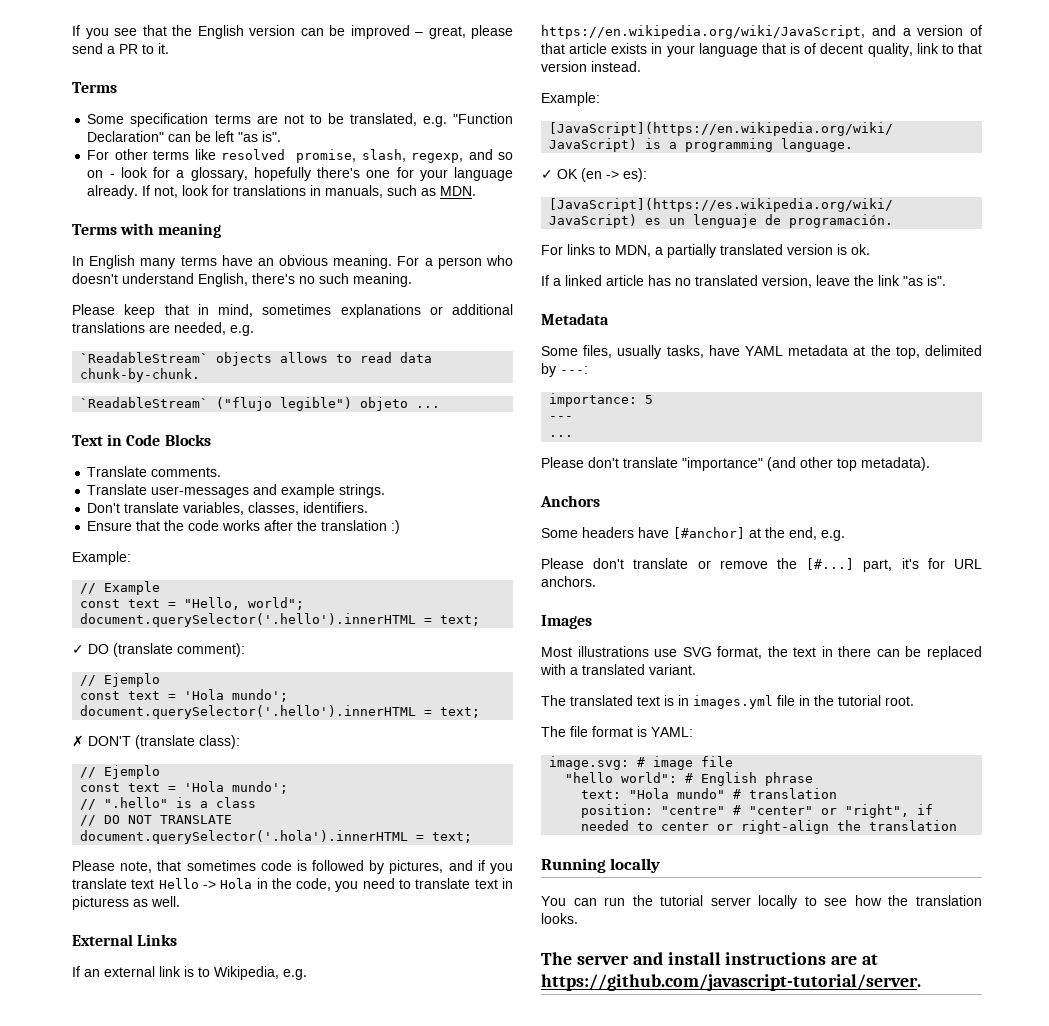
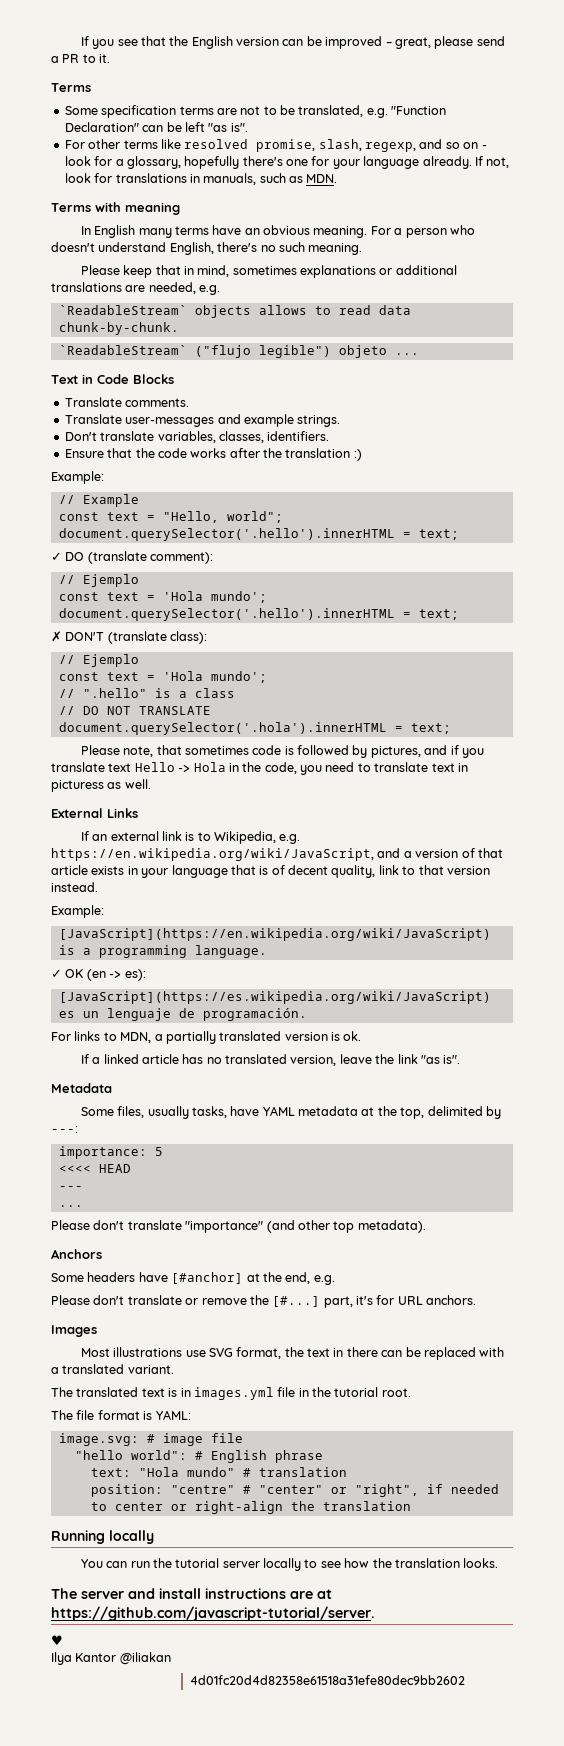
+ <<<< HEAD
+ ♥
+ Ilya Kantor @iliakan
+ 4d01fc20d4d82358e61518a31efe80dec9bb2602

